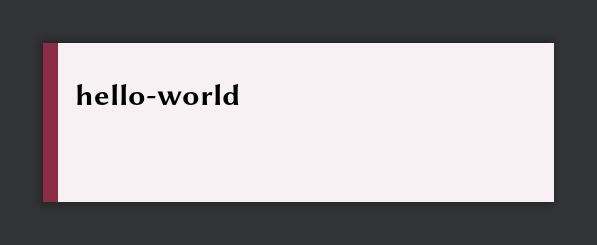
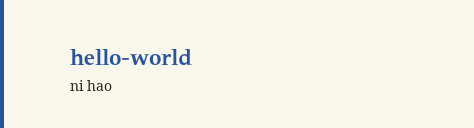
+ ni hao

